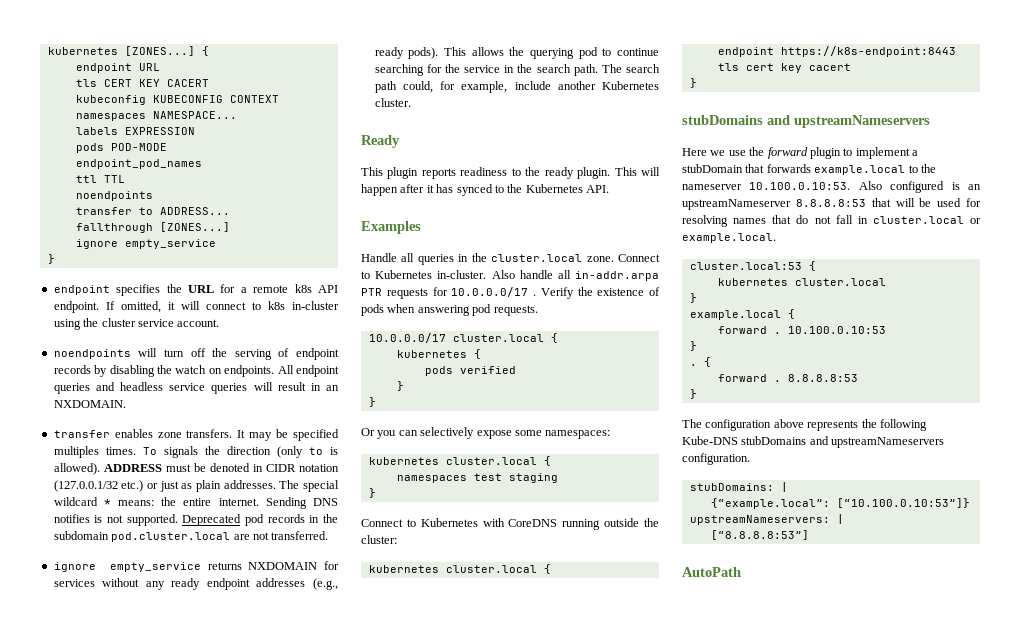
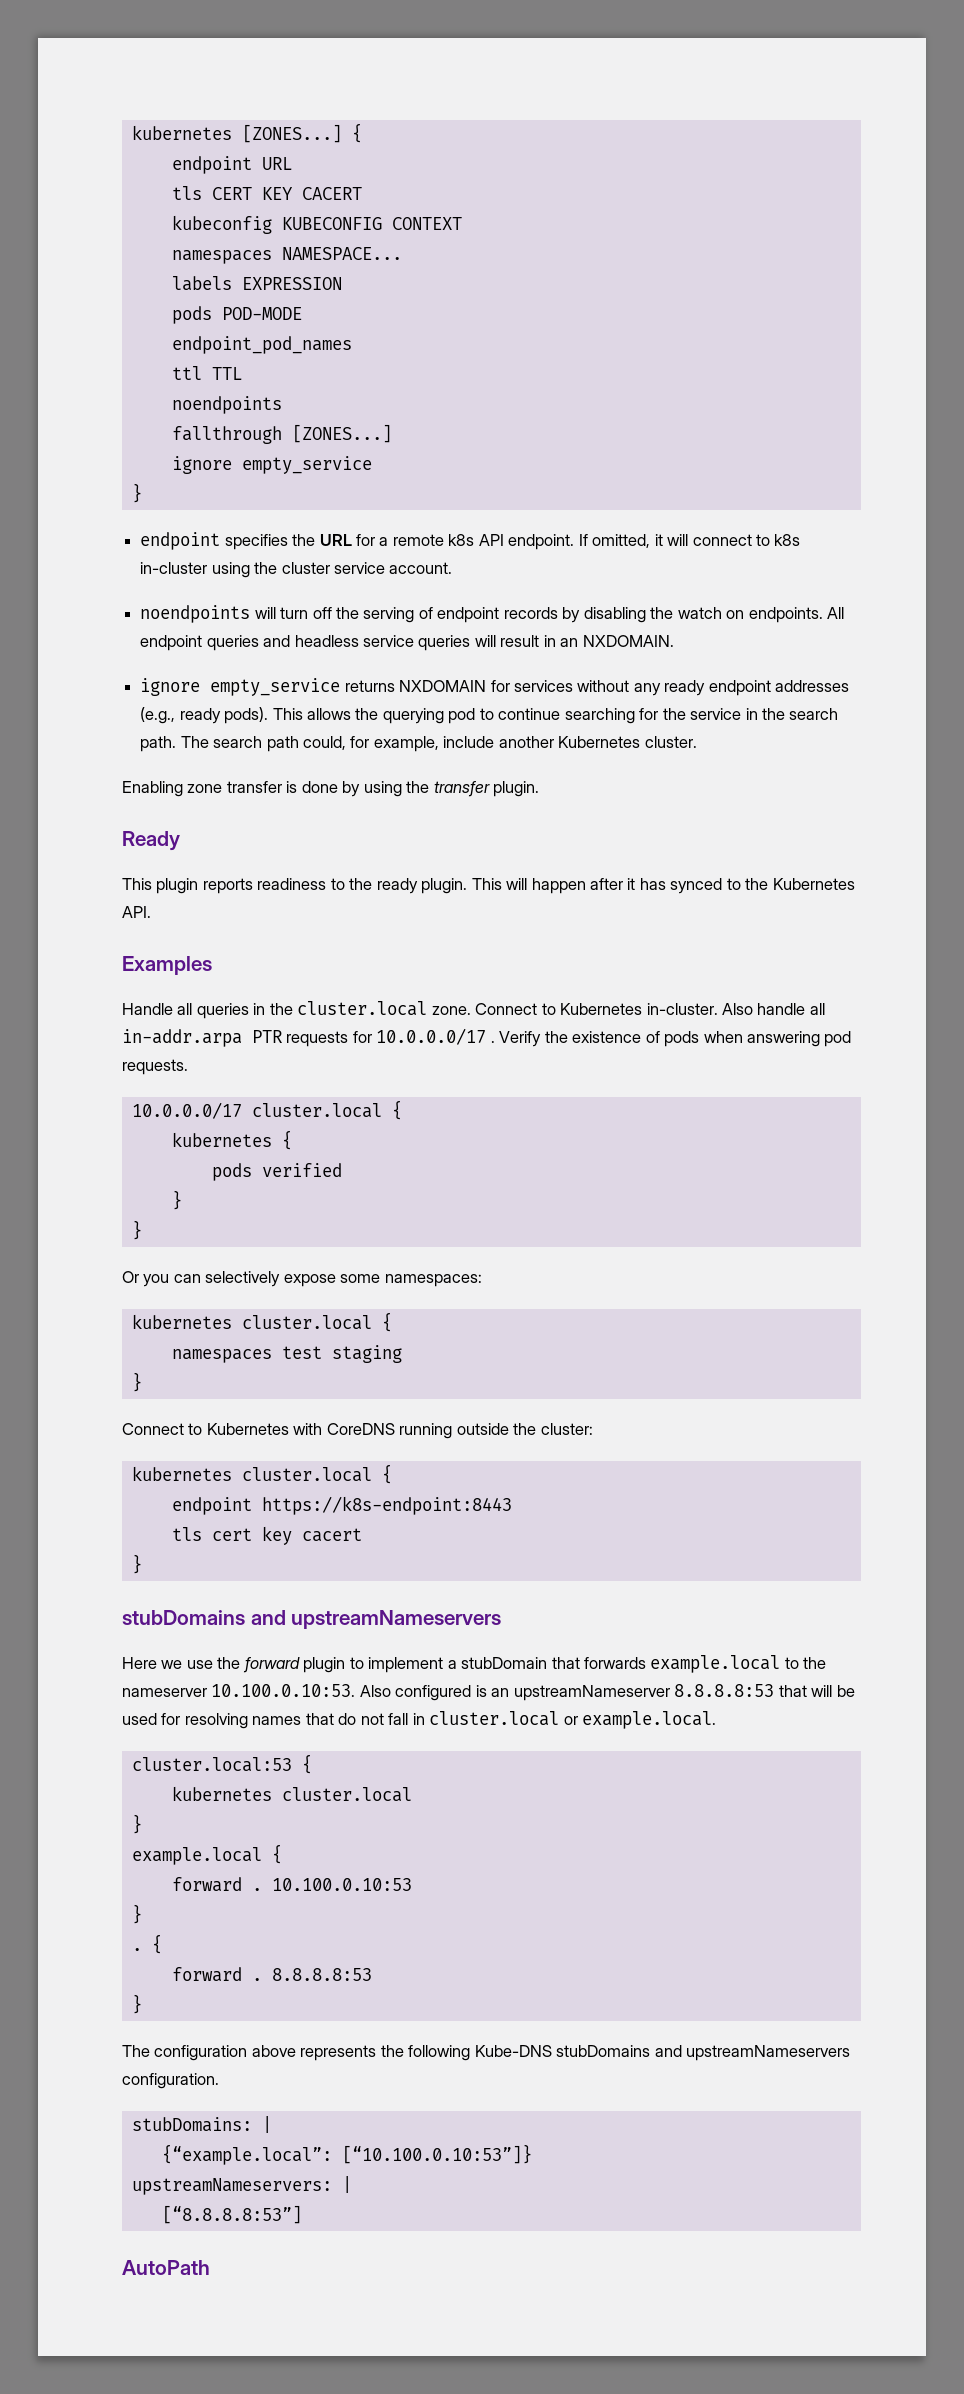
- transfer to ADDRESS...
- transfer enables zone transfers. It may be specified multiples times. To signals the direction (only to is allowed). ADDRESS must be denoted in CIDR notation (127.0.0.1/32 etc.) or just as plain addresses. The special wildcard * means: the entire internet. Sending DNS notifies is not supported. Deprecated pod records in the subdomain pod.cluster.local are not transferred.
+ Enabling zone transfer is done by using the transfer plugin.

